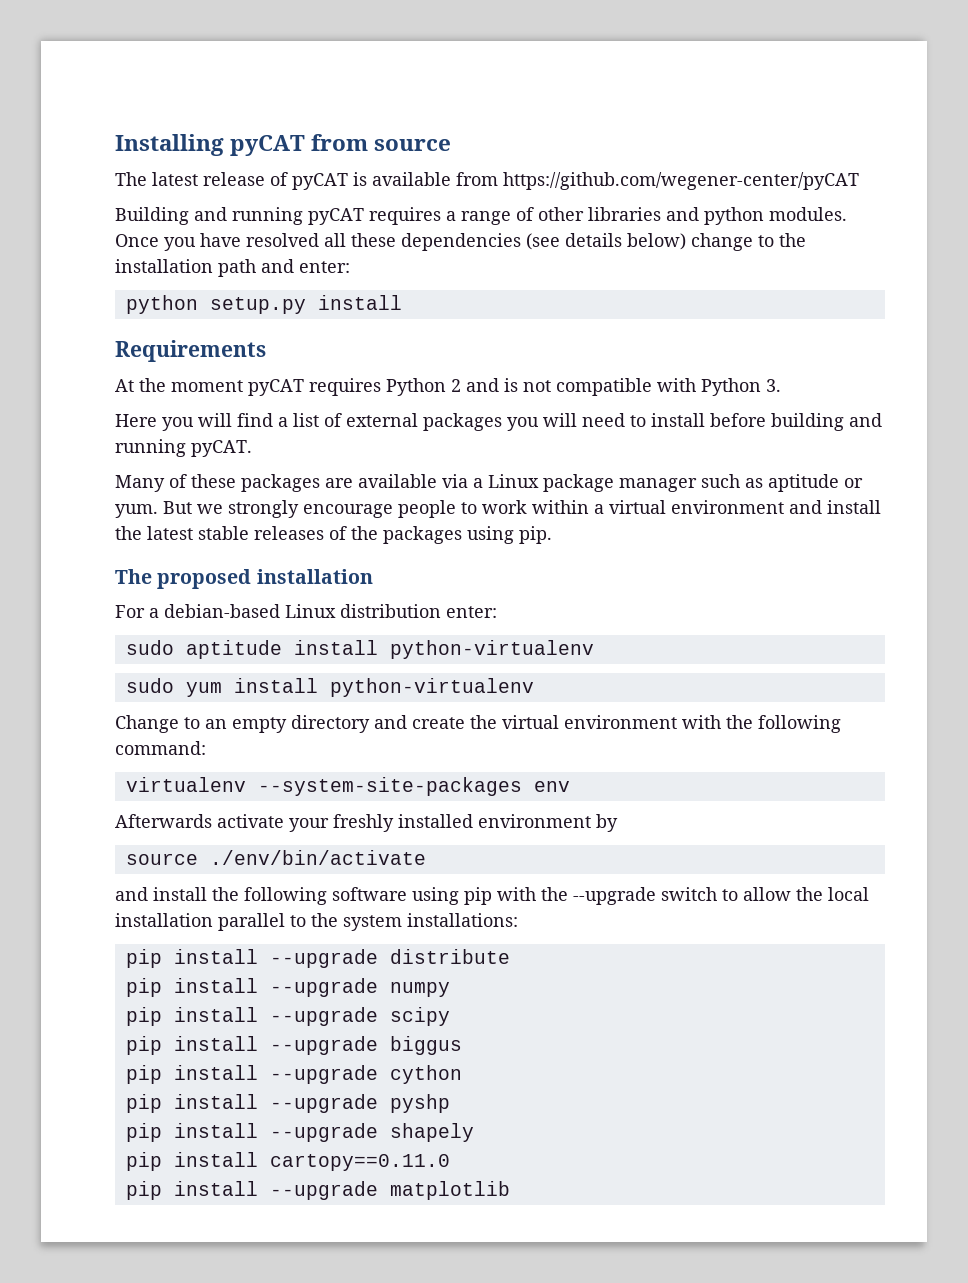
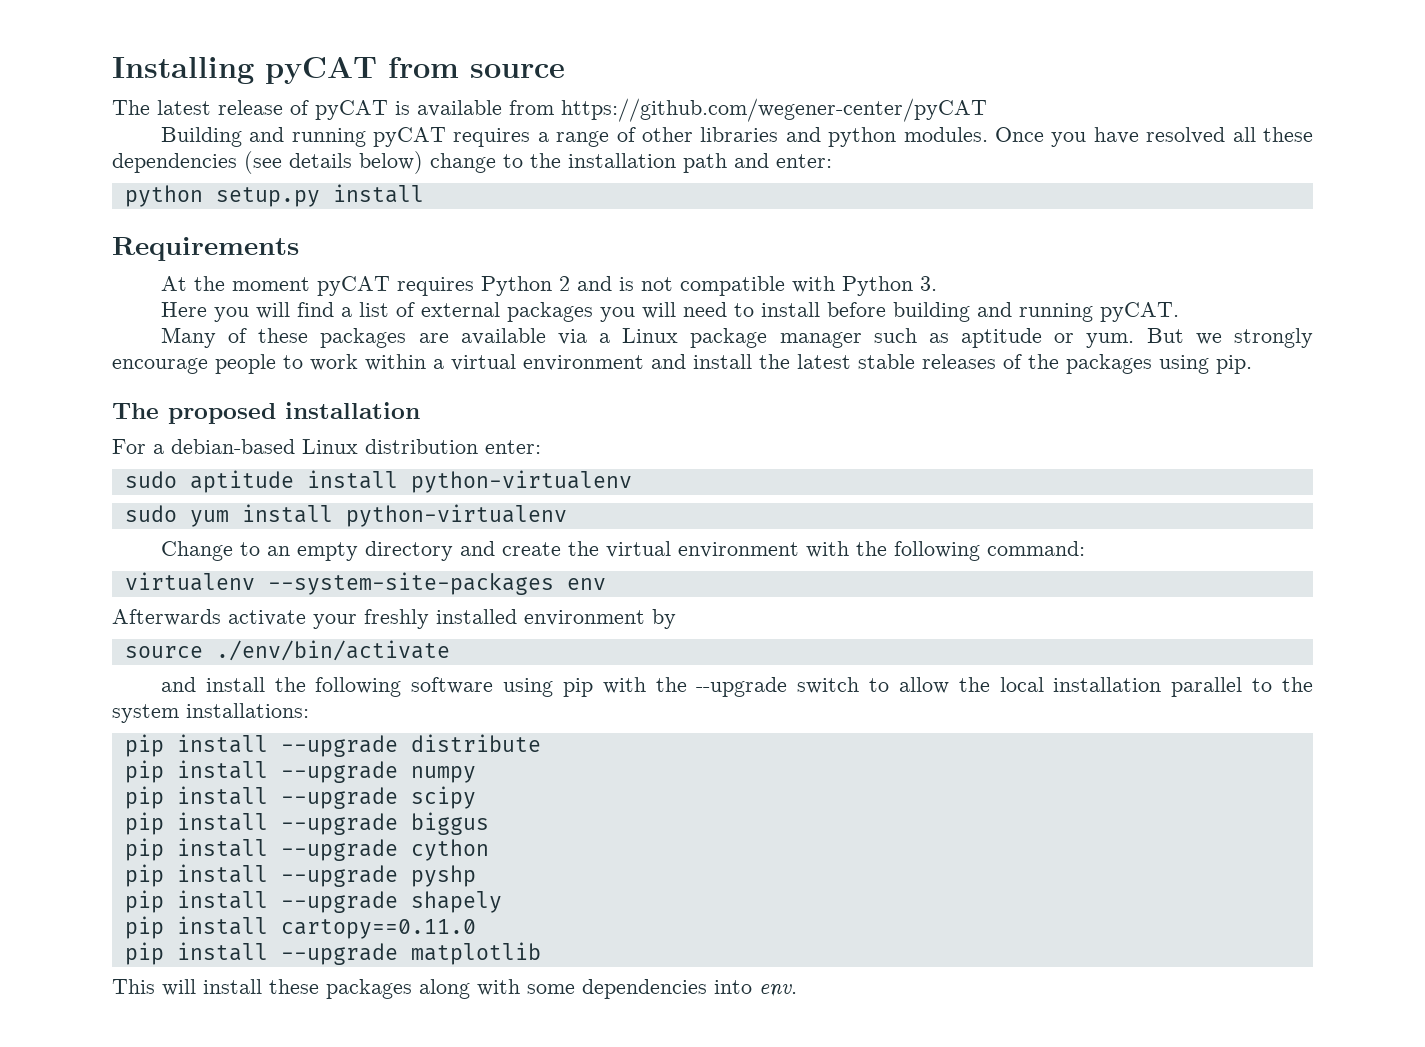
+ This will install these packages along with some dependencies into env.

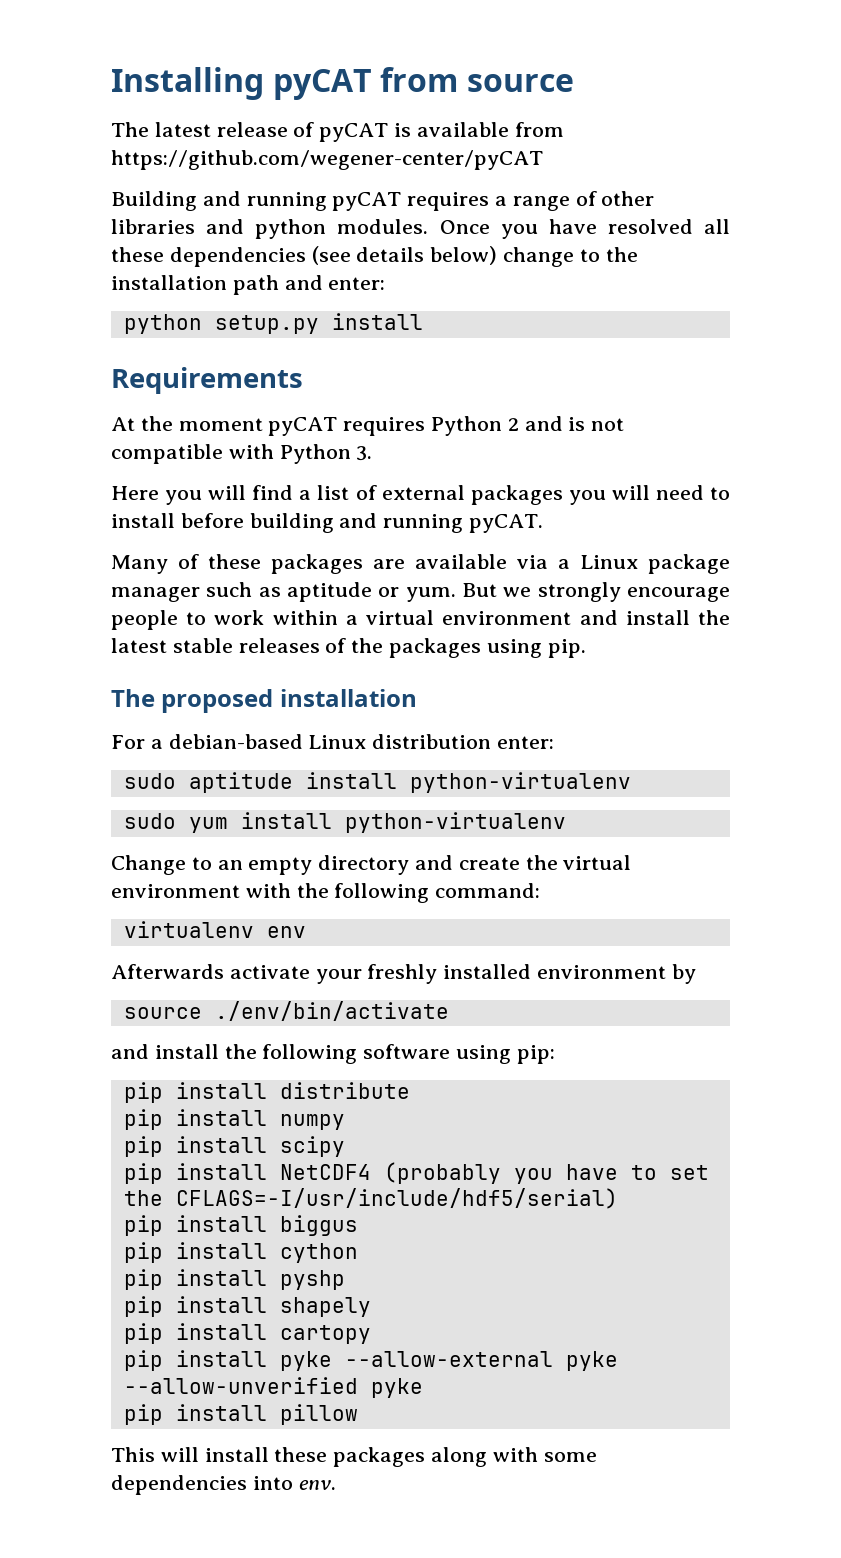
- virtualenv --system-site-packages env
+ virtualenv env
- and install the following software using pip with the --upgrade switch to allow the local installation parallel to the system installations:
- pip install --upgrade distribute
+ and install the following software using pip:
+ pip install distribute
- pip install --upgrade numpy
+ pip install numpy
- pip install --upgrade scipy
+ pip install scipy
- pip install --upgrade biggus
+ pip install NetCDF4 (probably you have to set the CFLAGS=-I/usr/include/hdf5/serial)
+ pip install biggus
- pip install --upgrade cython
+ pip install cython
- pip install --upgrade pyshp
+ pip install pyshp
- pip install --upgrade shapely
+ pip install shapely
- pip install cartopy==0.11.0
- pip install --upgrade matplotlib
+ pip install cartopy
+ pip install pyke --allow-external pyke --allow-unverified pyke
+ pip install pillow

